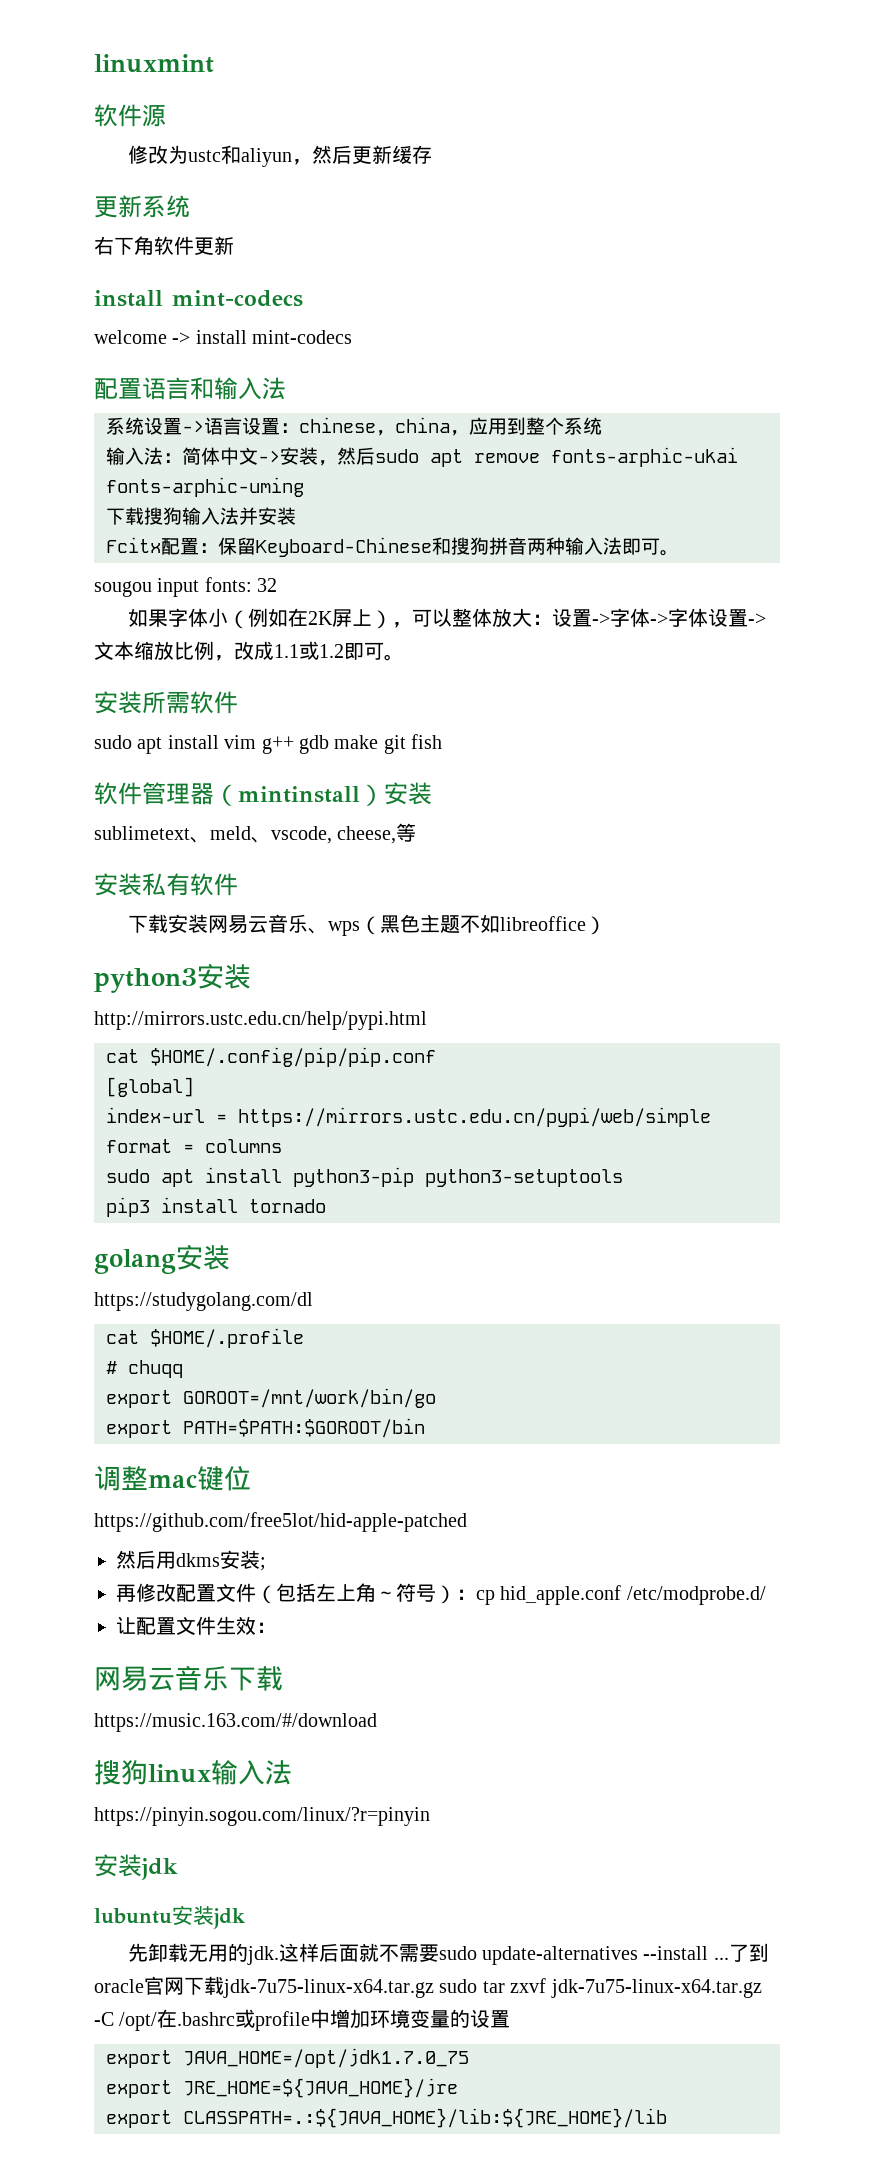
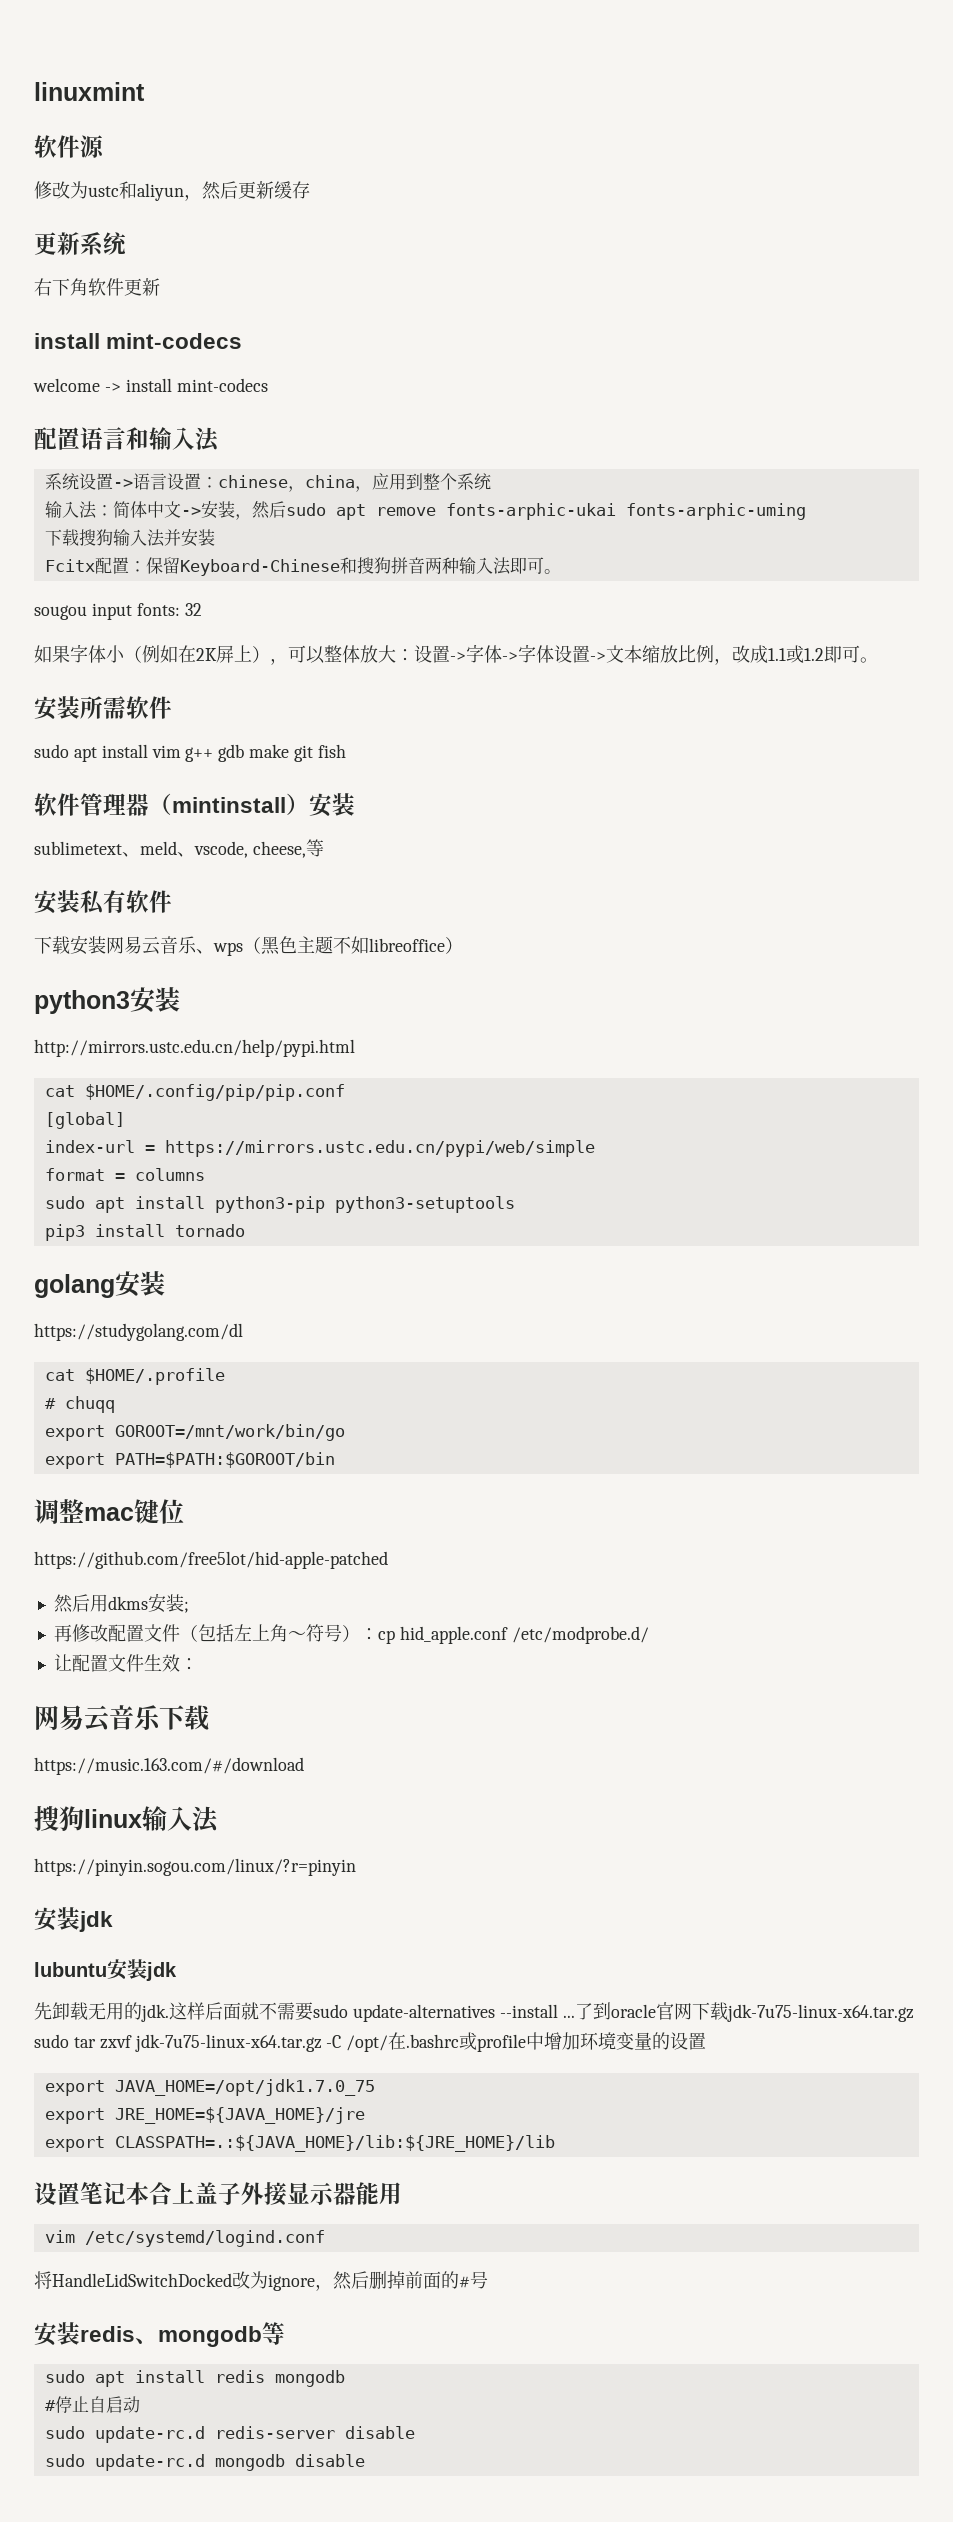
+ 设置笔记本合上盖子外接显示器能用
+ vim /etc/systemd/logind.conf
+ 将HandleLidSwitchDocked改为ignore，然后删掉前面的#号
+ 安装redis、mongodb等
+ sudo apt install redis mongodb
+ #停止自启动
+ sudo update-rc.d redis-server disable
+ sudo update-rc.d mongodb disable

